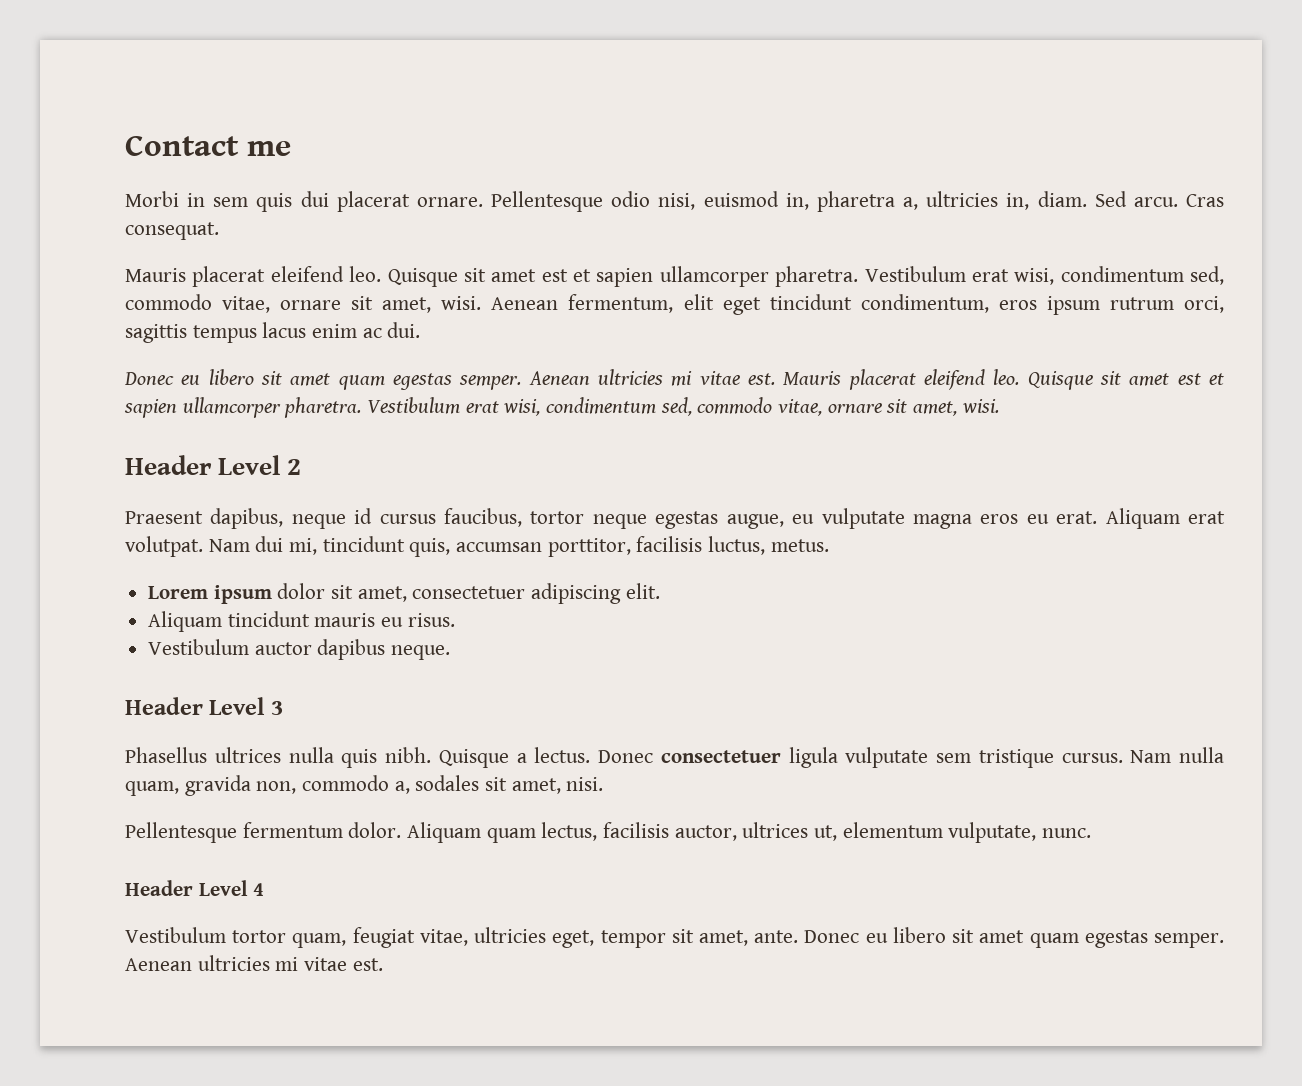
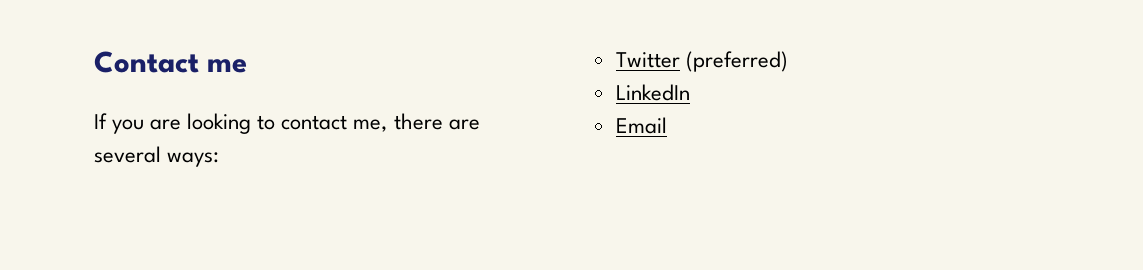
- Morbi in sem quis dui placerat ornare. Pellentesque odio nisi, euismod in, pharetra a, ultricies in, diam. Sed arcu. Cras consequat.
- Mauris placerat eleifend leo. Quisque sit amet est et sapien ullamcorper pharetra. Vestibulum erat wisi, condimentum sed, commodo vitae, ornare sit amet, wisi. Aenean fermentum, elit eget tincidunt condimentum, eros ipsum rutrum orci, sagittis tempus lacus enim ac dui.
- Donec eu libero sit amet quam egestas semper. Aenean ultricies mi vitae est. Mauris placerat eleifend leo. Quisque sit amet est et sapien ullamcorper pharetra. Vestibulum erat wisi, condimentum sed, commodo vitae, ornare sit amet, wisi.
- Header Level 2
- Praesent dapibus, neque id cursus faucibus, tortor neque egestas augue, eu vulputate magna eros eu erat. Aliquam erat volutpat. Nam dui mi, tincidunt quis, accumsan porttitor, facilisis luctus, metus.
- Lorem ipsum dolor sit amet, consectetuer adipiscing elit.
- Aliquam tincidunt mauris eu risus.
- Vestibulum auctor dapibus neque.
- Header Level 3
- Phasellus ultrices nulla quis nibh. Quisque a lectus. Donec consectetuer ligula vulputate sem tristique cursus. Nam nulla quam, gravida non, commodo a, sodales sit amet, nisi.
- Pellentesque fermentum dolor. Aliquam quam lectus, facilisis auctor, ultrices ut, elementum vulputate, nunc.
- Header Level 4
- Vestibulum tortor quam, feugiat vitae, ultricies eget, tempor sit amet, ante. Donec eu libero sit amet quam egestas semper. Aenean ultricies mi vitae est.
+ If you are looking to contact me, there are several ways:
+ Twitter (preferred)
+ LinkedIn
+ Email

